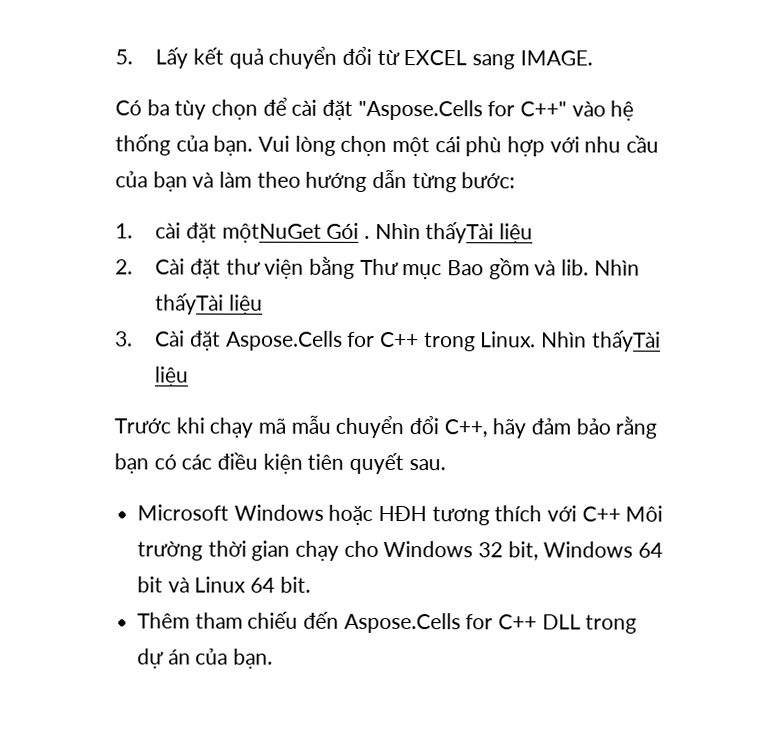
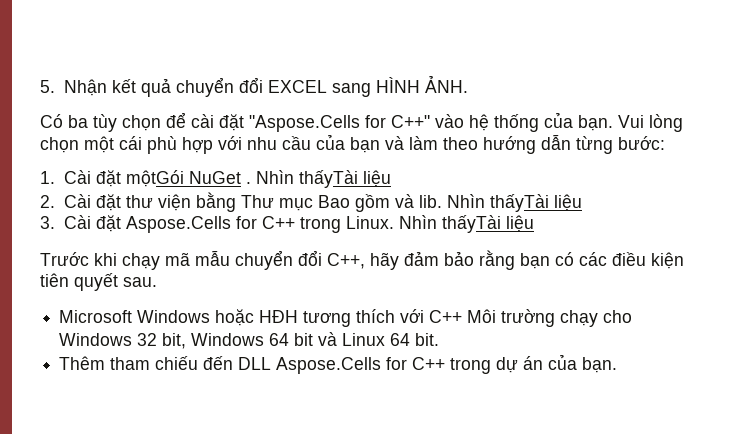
- 5. Lấy kết quả chuyển đổi từ EXCEL sang IMAGE.
+ 5. Nhận kết quả chuyển đổi EXCEL sang HÌNH ẢNH.
- 1. cài đặt mộtNuGet Gói .
+ 1. Cài đặt mộtGói NuGet .
- Microsoft Windows hoặc HĐH tương thích với C++ Môi trường thời gian chạy cho Windows 32 bit, Windows 64 bit và Linux 64 bit.
+ Microsoft Windows hoặc HĐH tương thích với C++ Môi trường chạy cho Windows 32 bit, Windows 64 bit và Linux 64 bit.
- Thêm tham chiếu đến Aspose.Cells for C++ DLL trong dự án của bạn.
+ Thêm tham chiếu đến DLL Aspose.Cells for C++ trong dự án của bạn.

